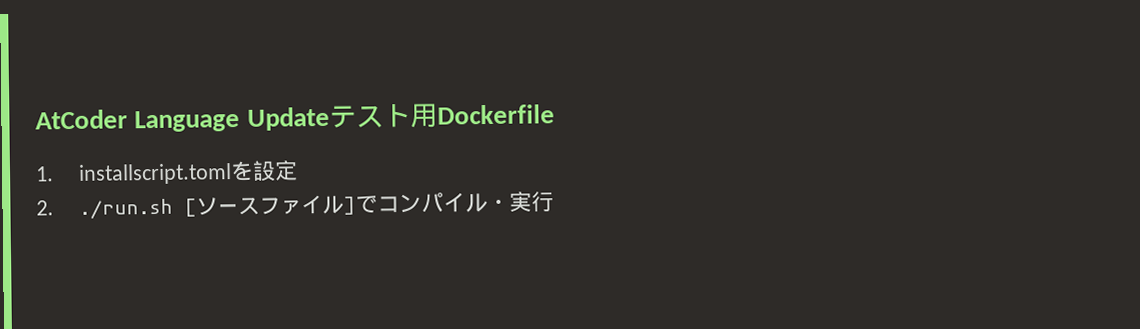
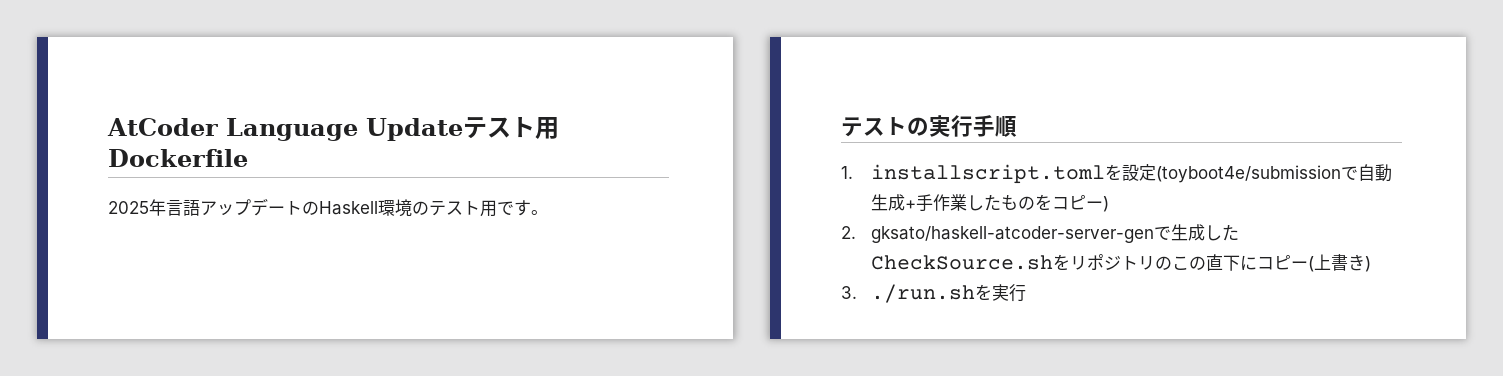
- 1. installscript.tomlを設定
- 2. ./run.sh [ソースファイル]でコンパイル・実行
+ 2025年言語アップデートのHaskell環境のテスト用です。
+ テストの実行手順
+ 1. installscript.tomlを設定(toyboot4e/submissionで自動生成+手作業したものをコピー)
+ 2. gksato/haskell-atcoder-server-genで生成したCheckSource.shをリポジトリのこの直下にコピー(上書き)
+ 3. ./run.shを実行

